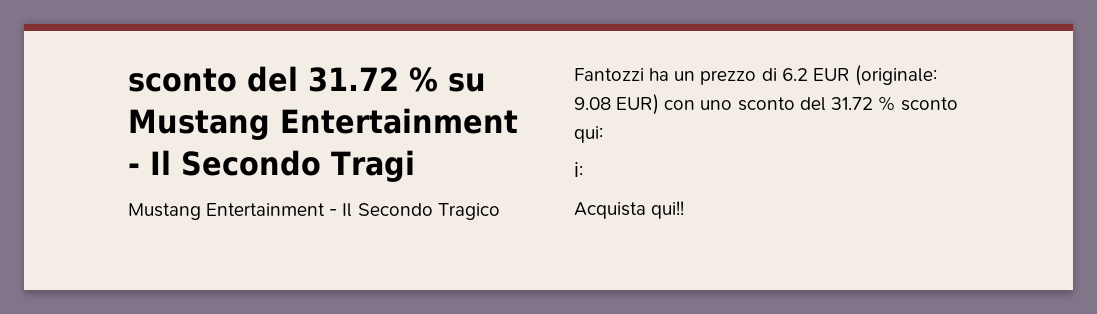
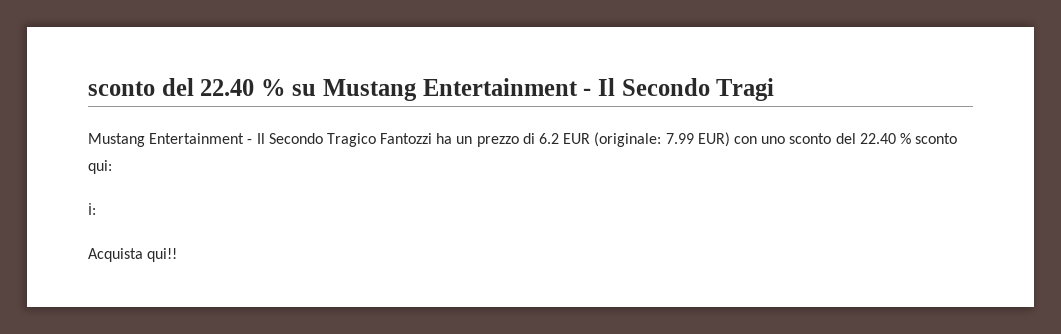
- sconto del 31.72 % su Mustang Entertainment - Il Secondo Tragi
+ sconto del 22.40 % su Mustang Entertainment - Il Secondo Tragi
- Mustang Entertainment - Il Secondo Tragico Fantozzi ha un prezzo di 6.2 EUR (originale: 9.08 EUR) con uno sconto del 31.72 % sconto qui:
+ Mustang Entertainment - Il Secondo Tragico Fantozzi ha un prezzo di 6.2 EUR (originale: 7.99 EUR) con uno sconto del 22.40 % sconto qui:

